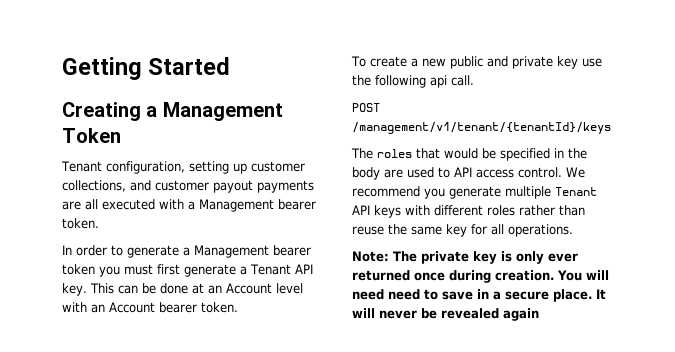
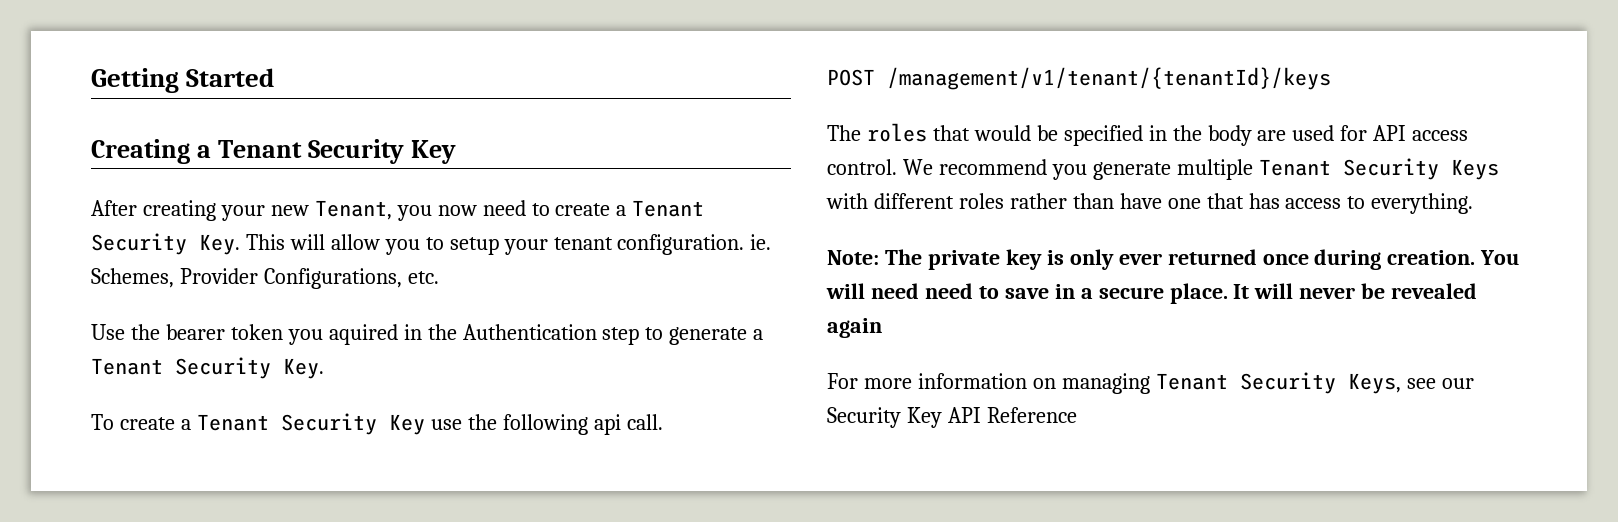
- Creating a Management Token
- Tenant configuration, setting up customer collections, and customer payout payments are all executed with a Management bearer token.
- In order to generate a Management bearer token you must first generate a Tenant API key. This can be done at an Account level with an Account bearer token.
- To create a new public and private key use the following api call.
+ Creating a Tenant Security Key
+ After creating your new Tenant, you now need to create a Tenant Security Key. This will allow you to setup your tenant configuration. ie. Schemes, Provider Configurations, etc.
+ Use the bearer token you aquired in the Authentication step to generate a Tenant Security Key.
+ To create a Tenant Security Key use the following api call.
- The roles that would be specified in the body are used to API access control.
+ The roles that would be specified in the body are used for API access control.
- We recommend you generate multiple Tenant API keys with different roles rather than reuse the same key for all operations.
+ We recommend you generate multiple Tenant Security Keys with different roles rather than have one that has access to everything.
+ For more information on managing Tenant Security Keys, see our Security Key API Reference

